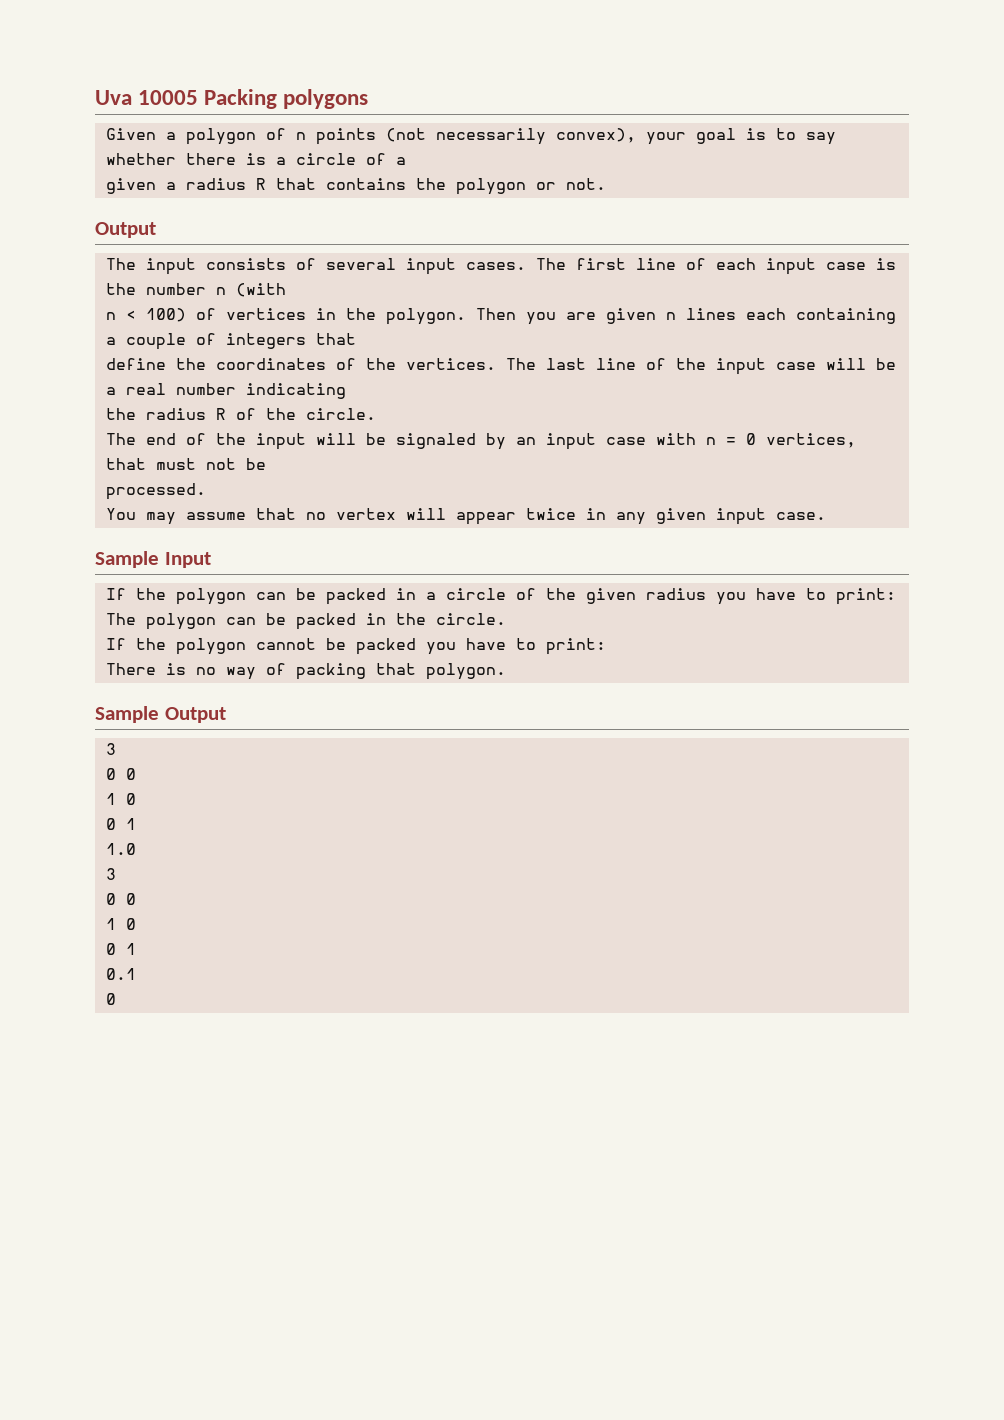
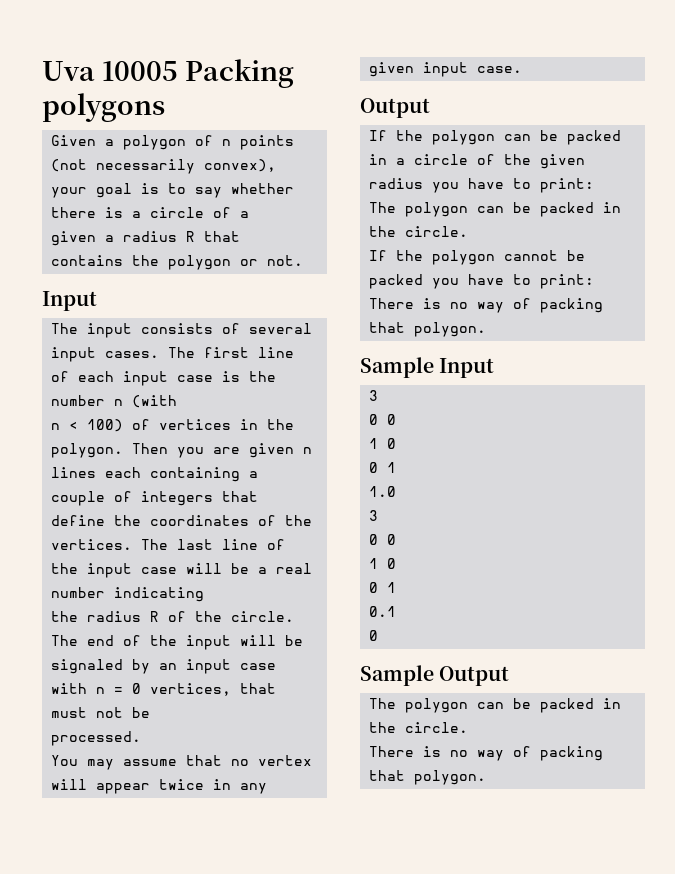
  given a radius R that contains the polygon or not.
- Output
+ Input
  You may assume that no vertex will appear twice in any given input case.
- Sample Input
+ Output
- Sample Output
+ Sample Input
+ Sample Output
+ The polygon can be packed in the circle.
+ There is no way of packing that polygon.

